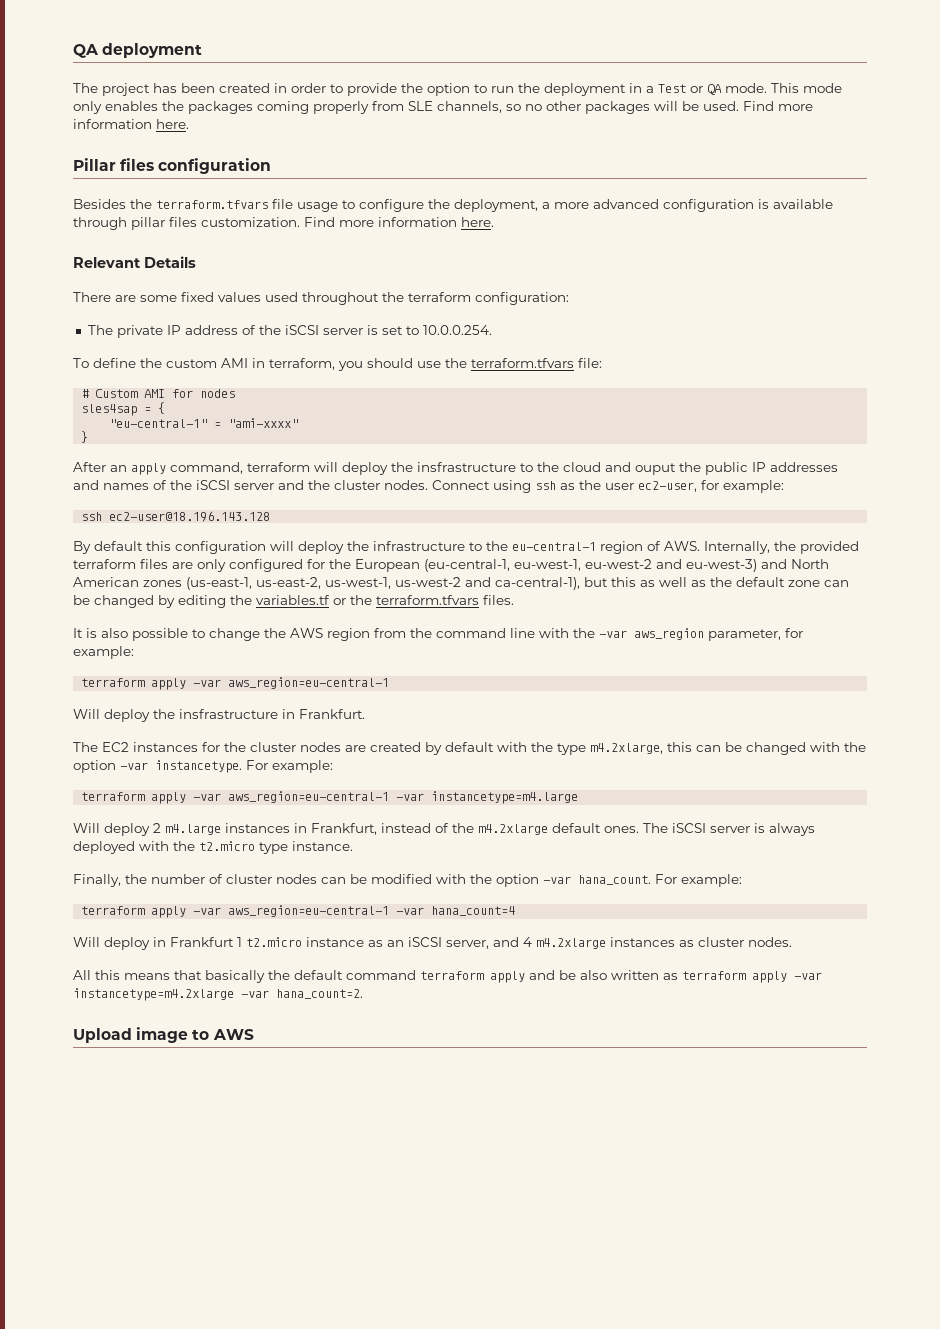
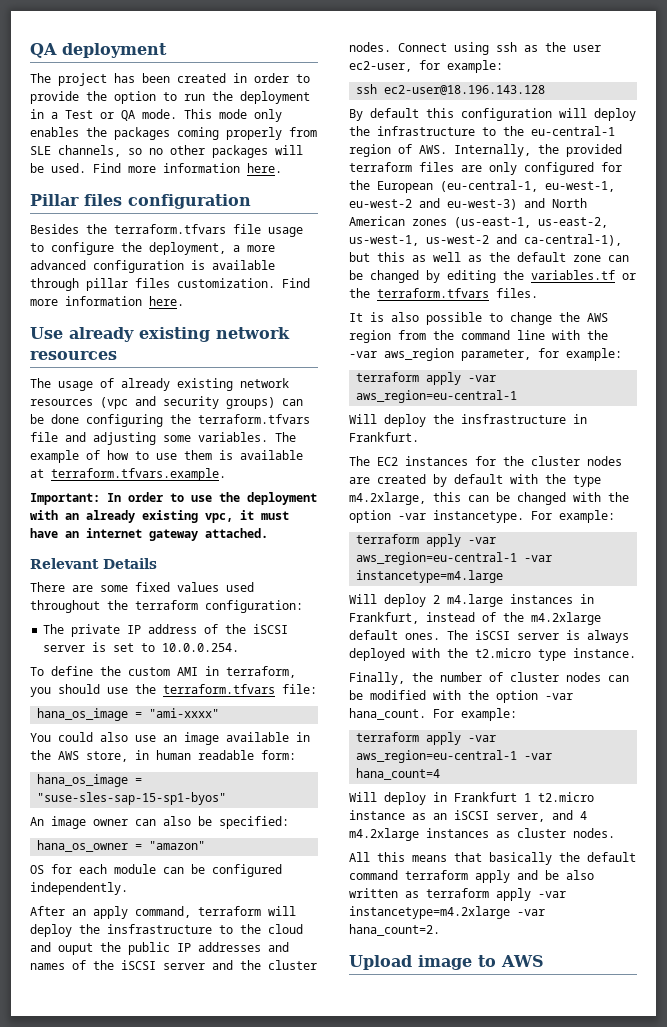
+ Use already existing network resources
+ The usage of already existing network resources (vpc and security groups) can be done configuring the terraform.tfvars file and adjusting some variables. The example of how to use them is available at terraform.tfvars.example.
+ Important: In order to use the deployment with an already existing vpc, it must have an internet gateway attached.
- # Custom AMI for nodes
- sles4sap = {
- "eu-central-1" = "ami-xxxx"
- }
+ hana_os_image = "ami-xxxx"
+ You could also use an image available in the AWS store, in human readable form:
+ hana_os_image = "suse-sles-sap-15-sp1-byos"
+ An image owner can also be specified:
+ hana_os_owner = "amazon"
+ OS for each module can be configured independently.

